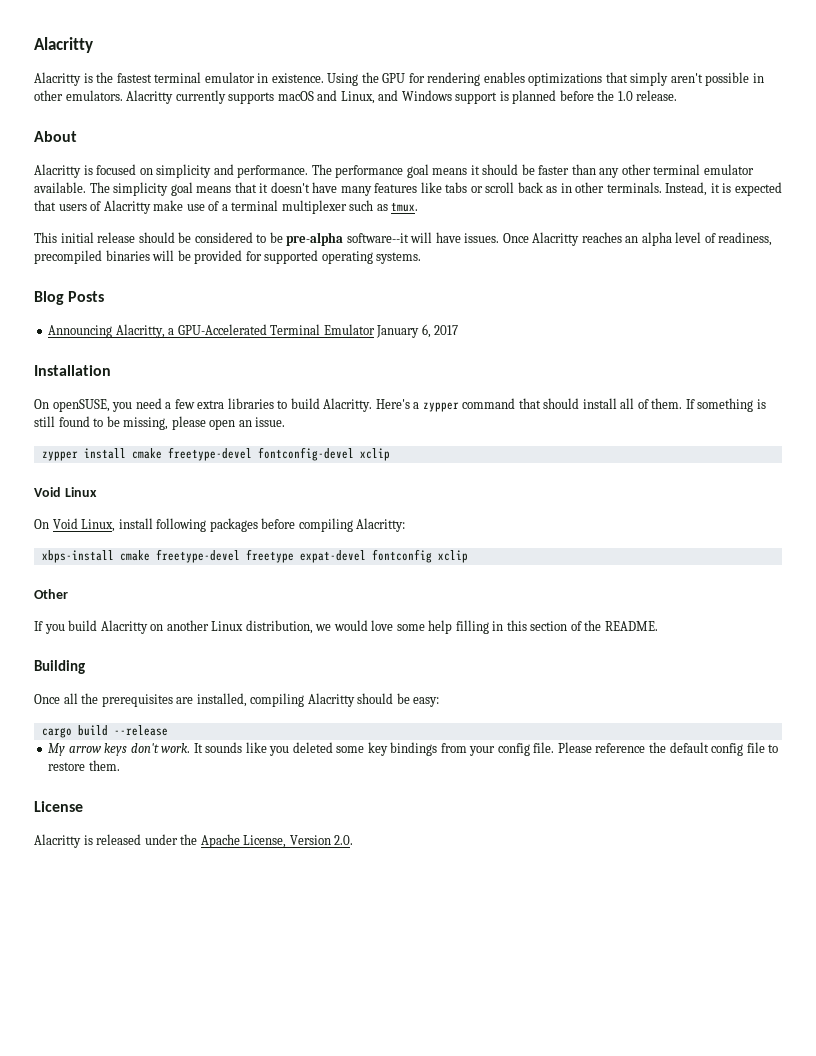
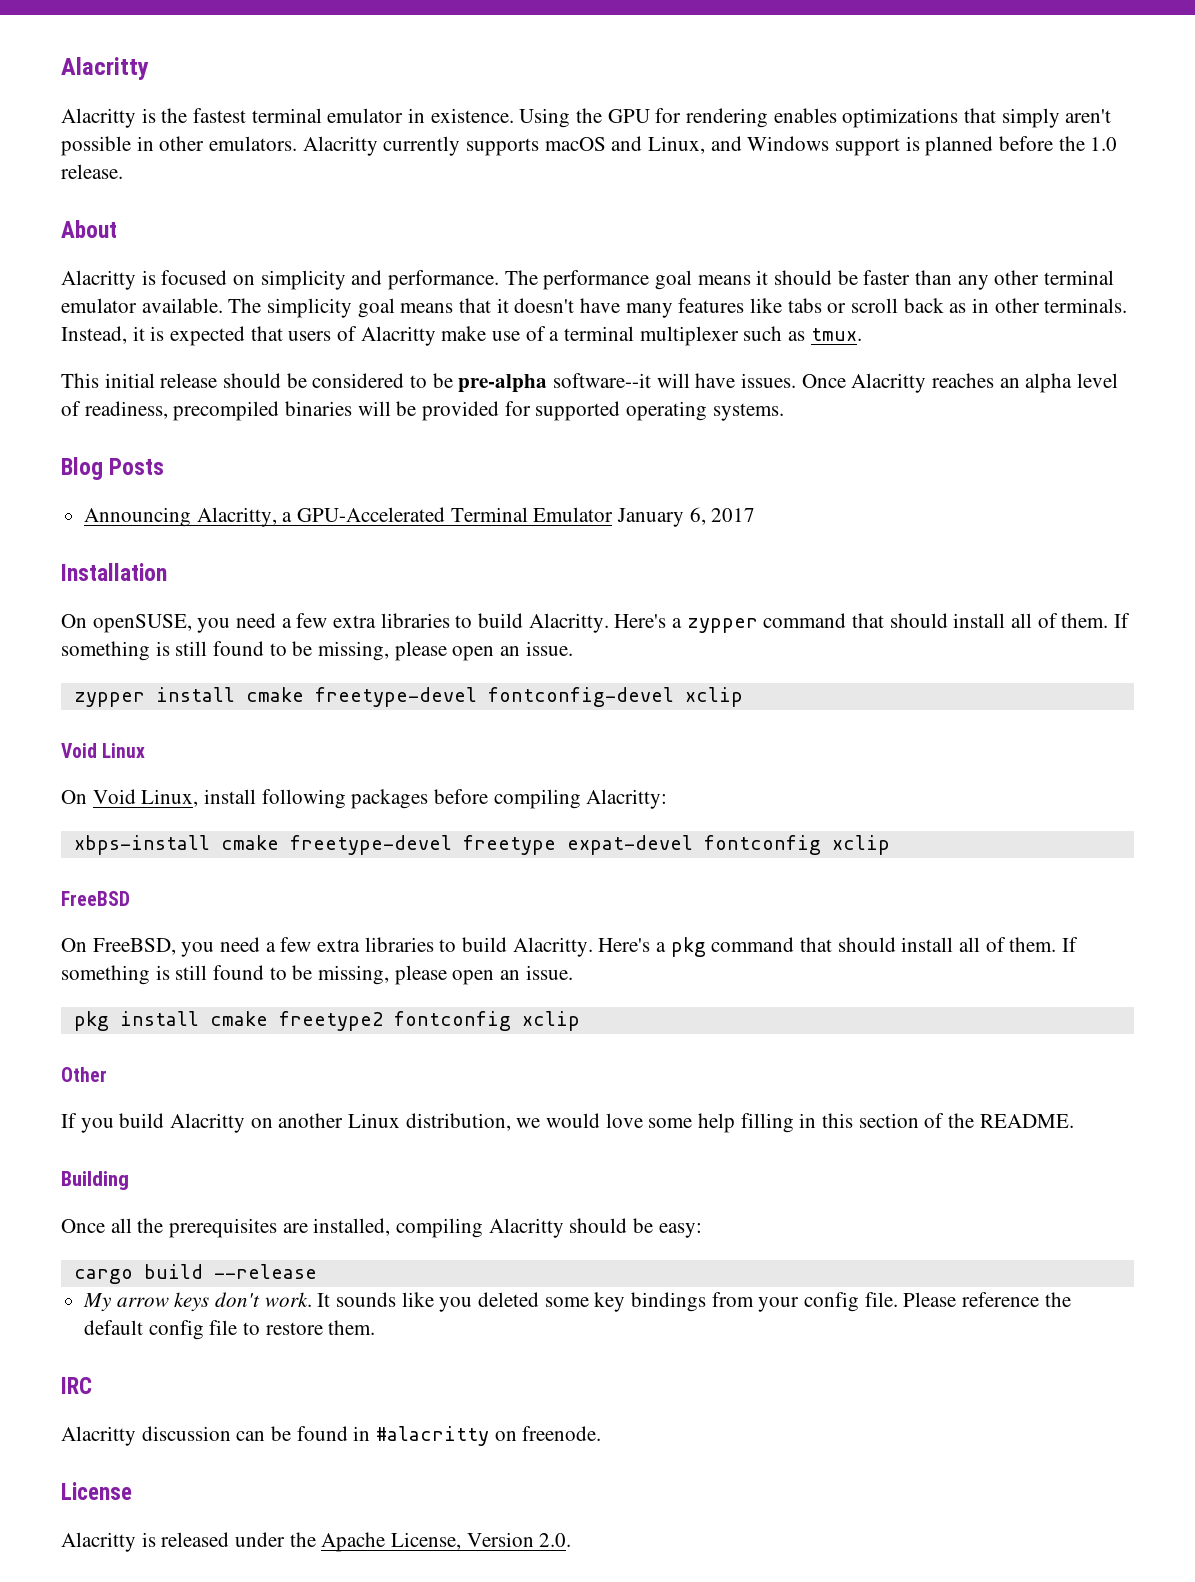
+ FreeBSD
+ On FreeBSD, you need a few extra libraries to build Alacritty. Here's a pkg command that should install all of them. If something is still found to be missing, please open an issue.
+ pkg install cmake freetype2 fontconfig xclip
+ IRC
+ Alacritty discussion can be found in #alacritty on freenode.

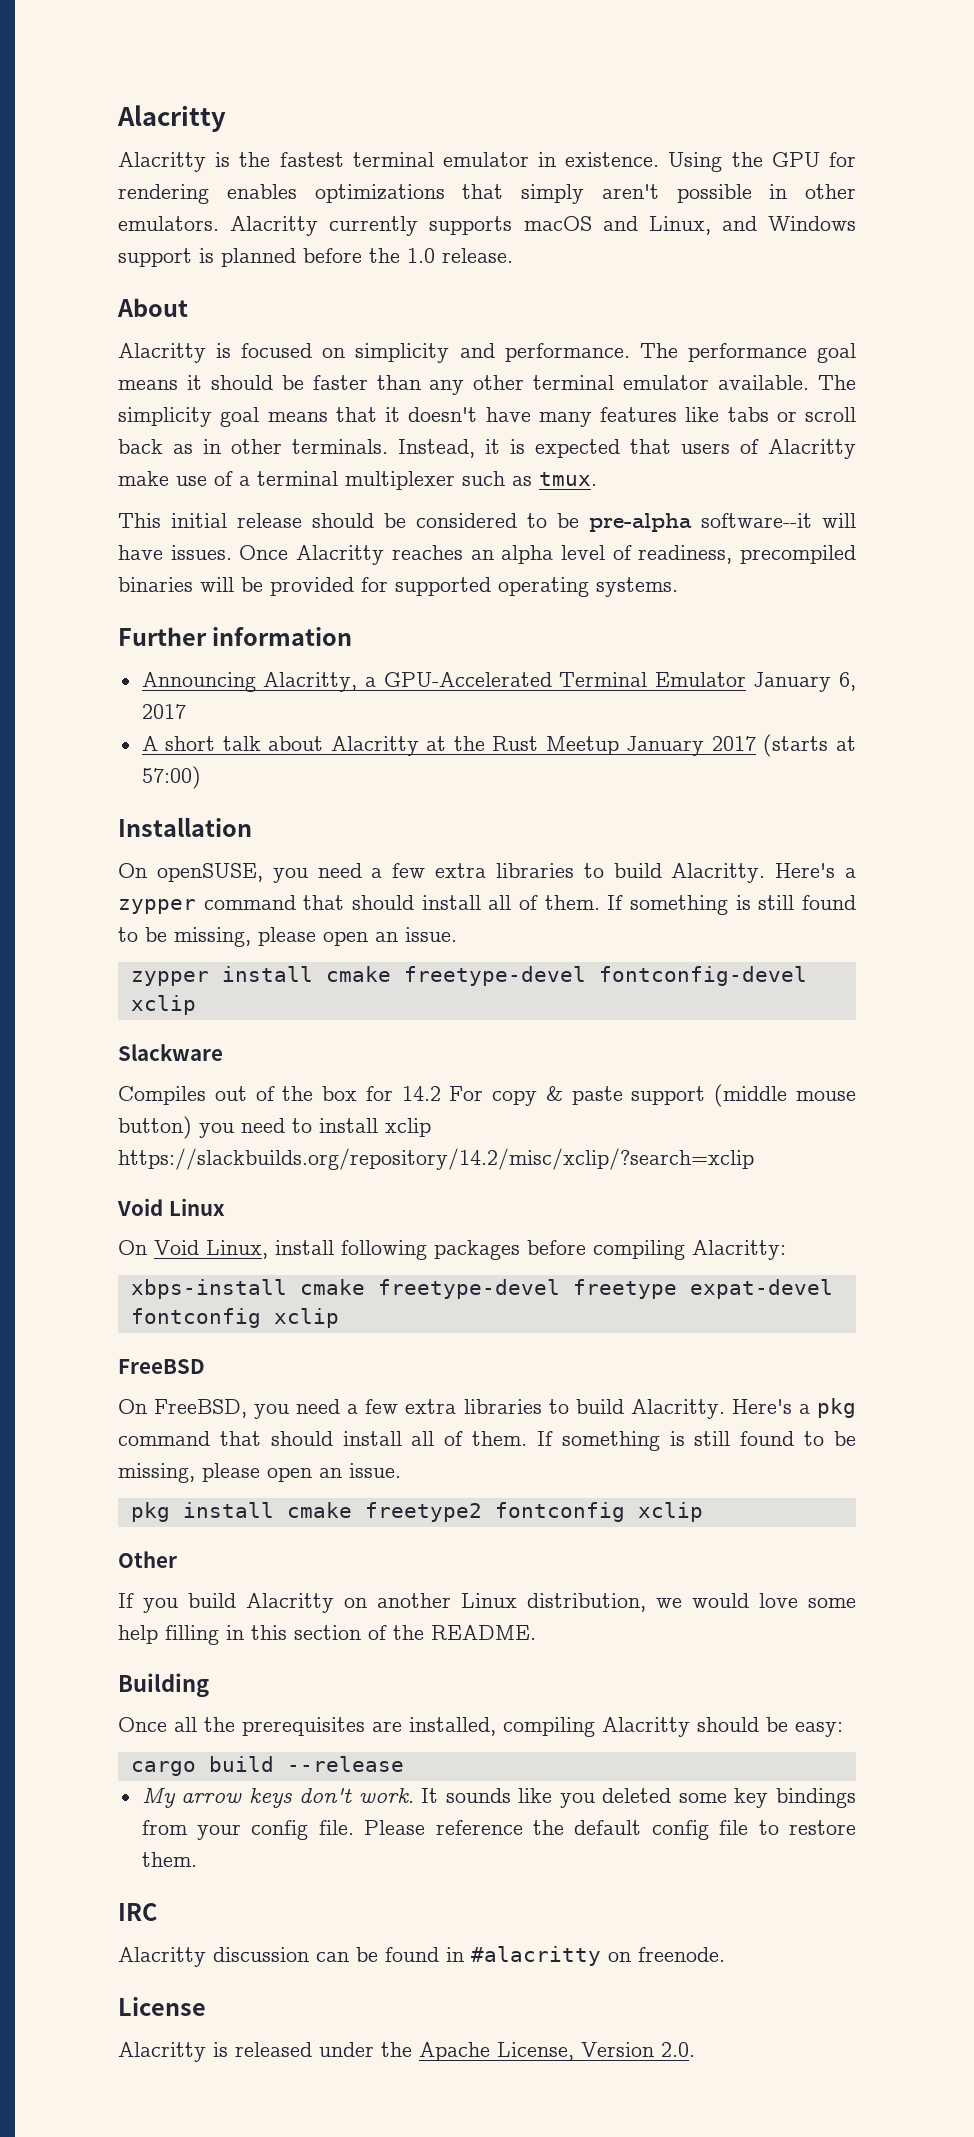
- Blog Posts
+ Further information
+ A short talk about Alacritty at the Rust Meetup January 2017 (starts at 57:00)
+ Slackware
+ Compiles out of the box for 14.2 For copy & paste support (middle mouse button) you need to install xclip https://slackbuilds.org/repository/14.2/misc/xclip/?search=xclip

